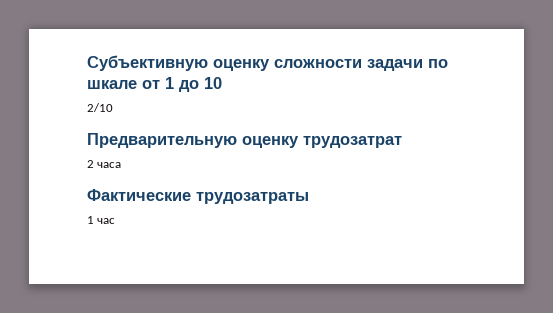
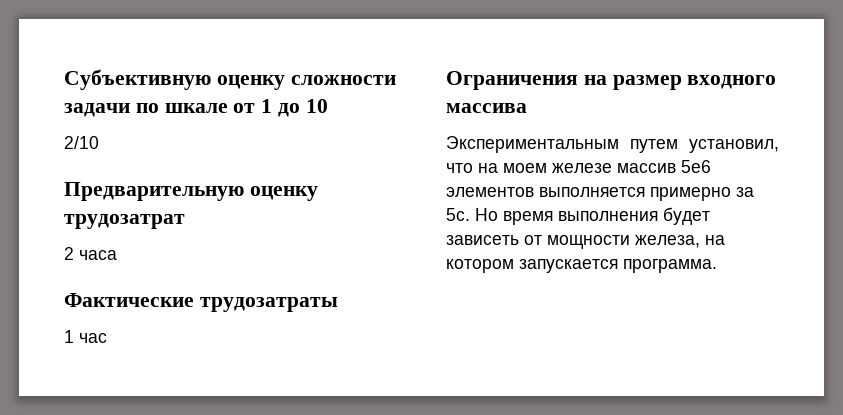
+ Ограничения на размер входного массива
+ Экспериментальным путем установил, что на моем железе массив 5е6 элементов выполняется примерно за 5с. Но время выполнения будет зависеть от мощности железа, на котором запускается программа.

